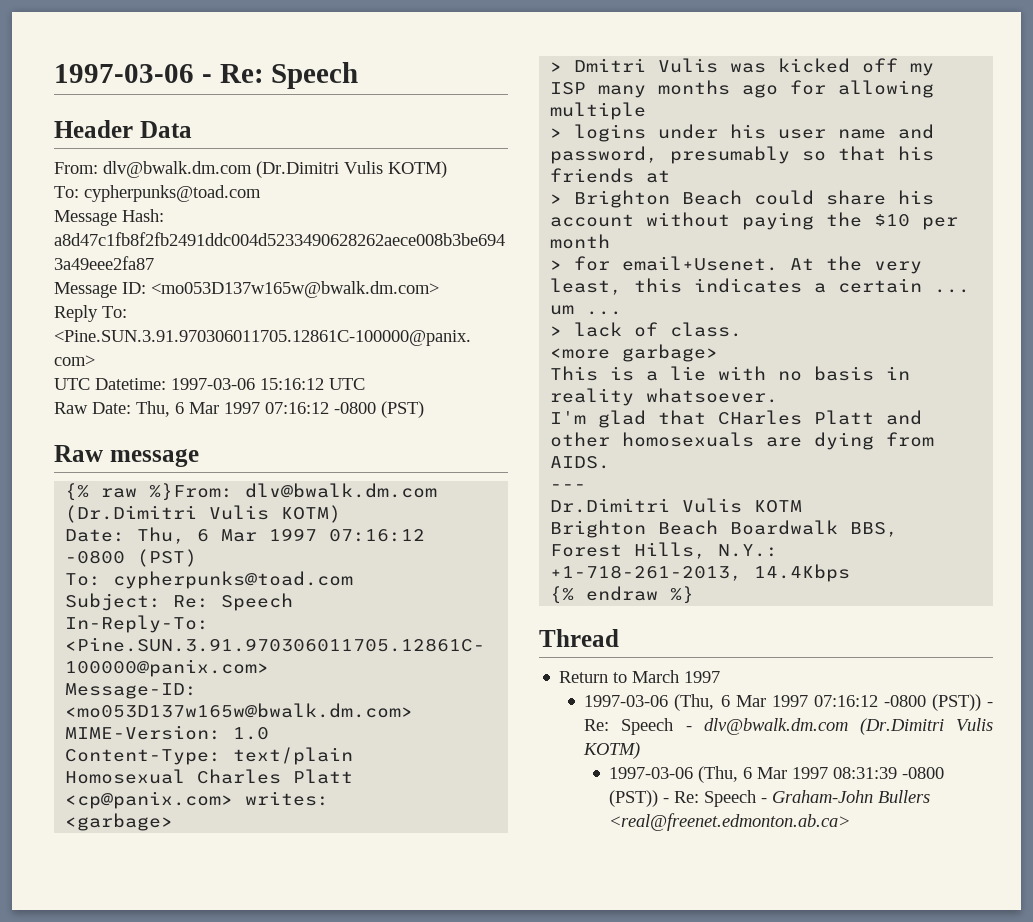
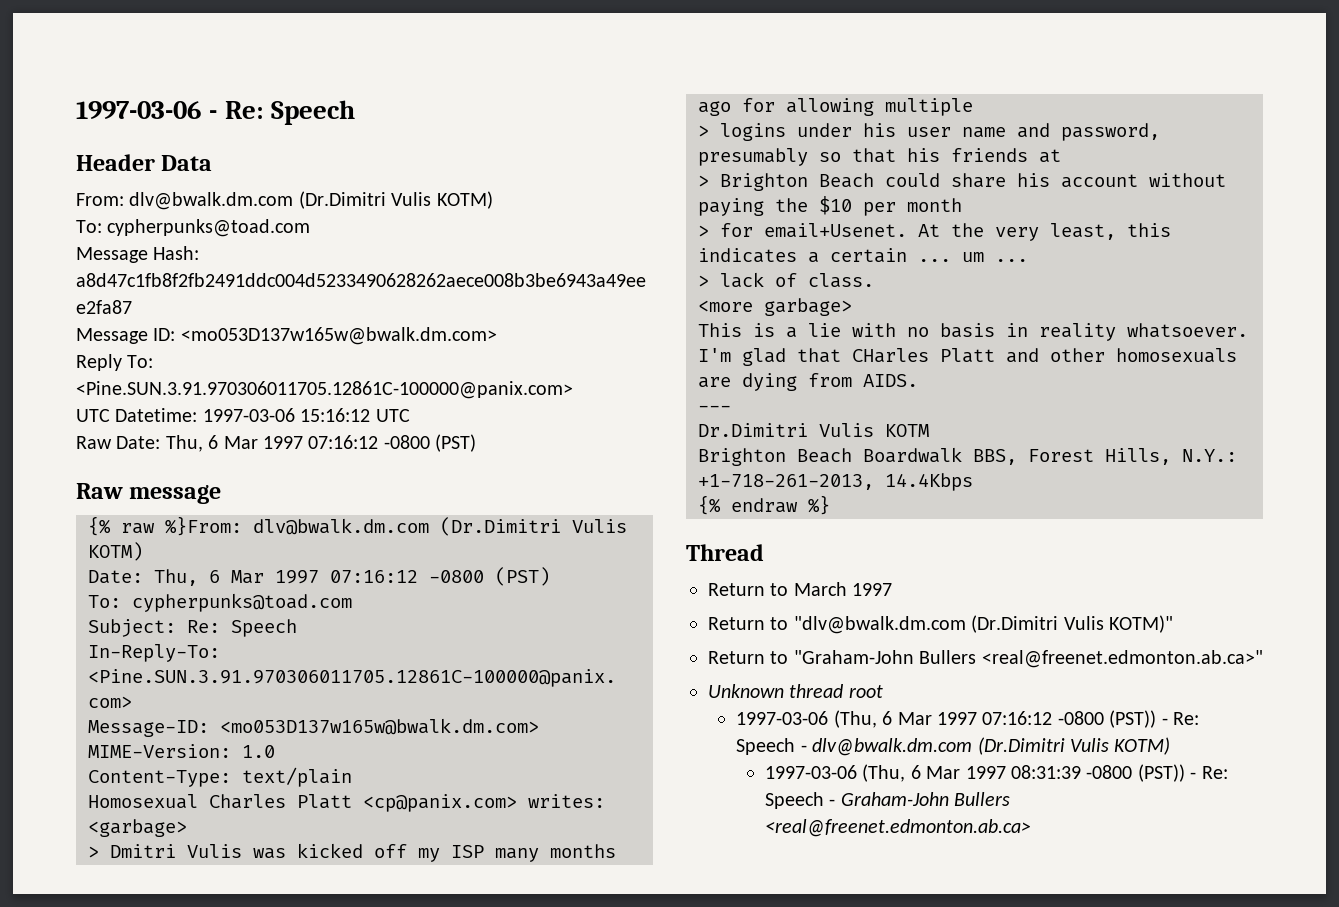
+ Return to "dlv@bwalk.dm.com (Dr.Dimitri Vulis KOTM)"
+ Return to "Graham-John Bullers <real@freenet.edmonton.ab.ca>"
+ Unknown thread root

